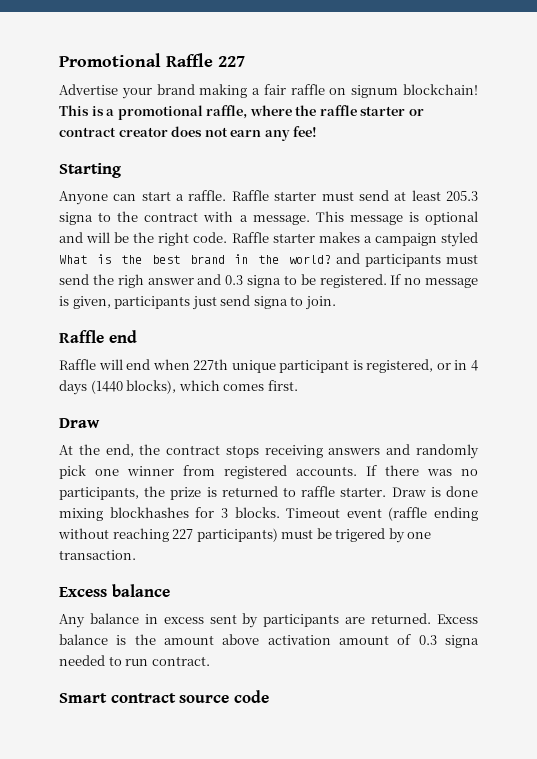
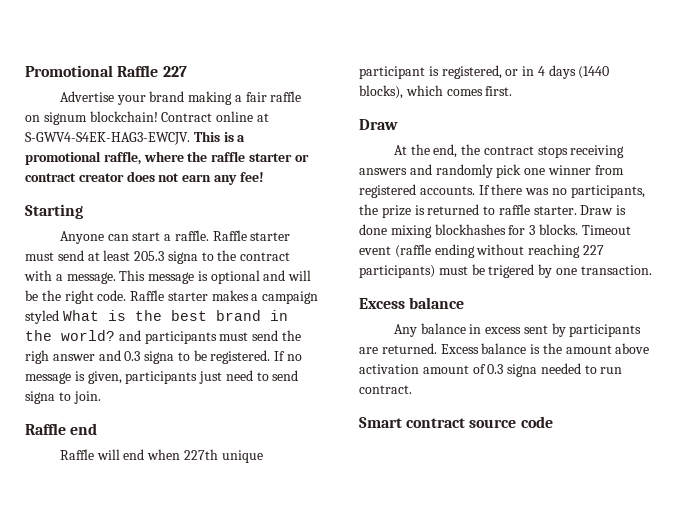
+ Contract online at S-GWV4-S4EK-HAG3-EWCJV.
- If no message is given, participants just send signa to join.
+ If no message is given, participants just need to send signa to join.

